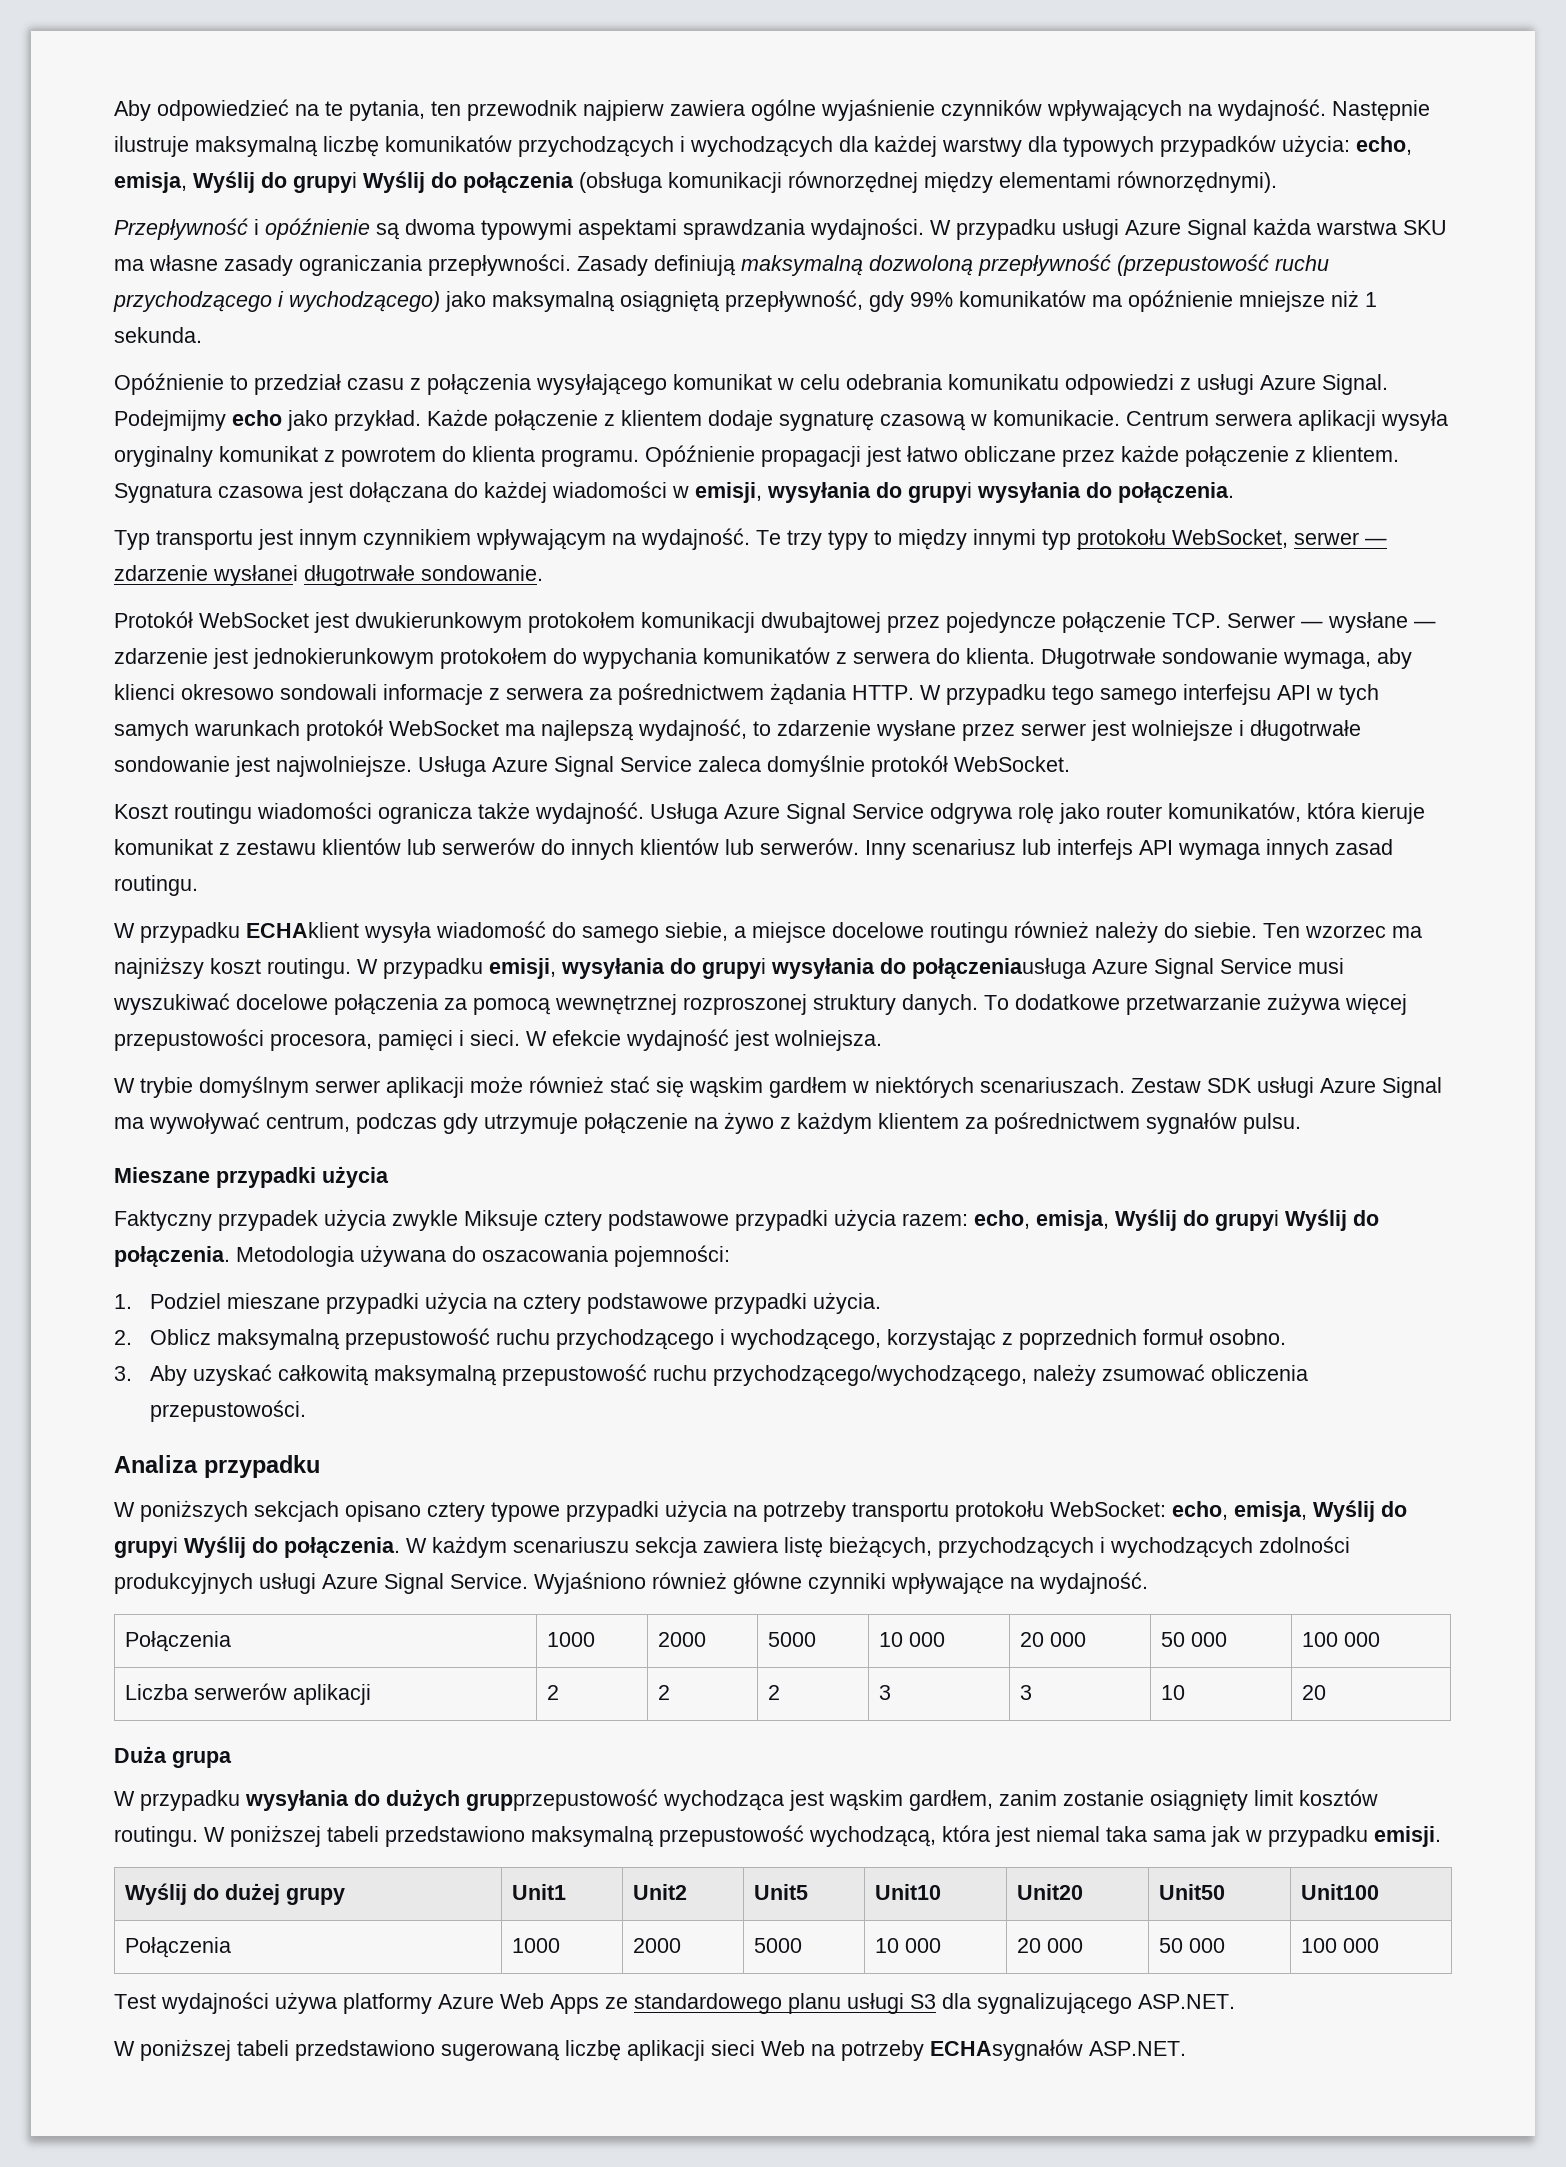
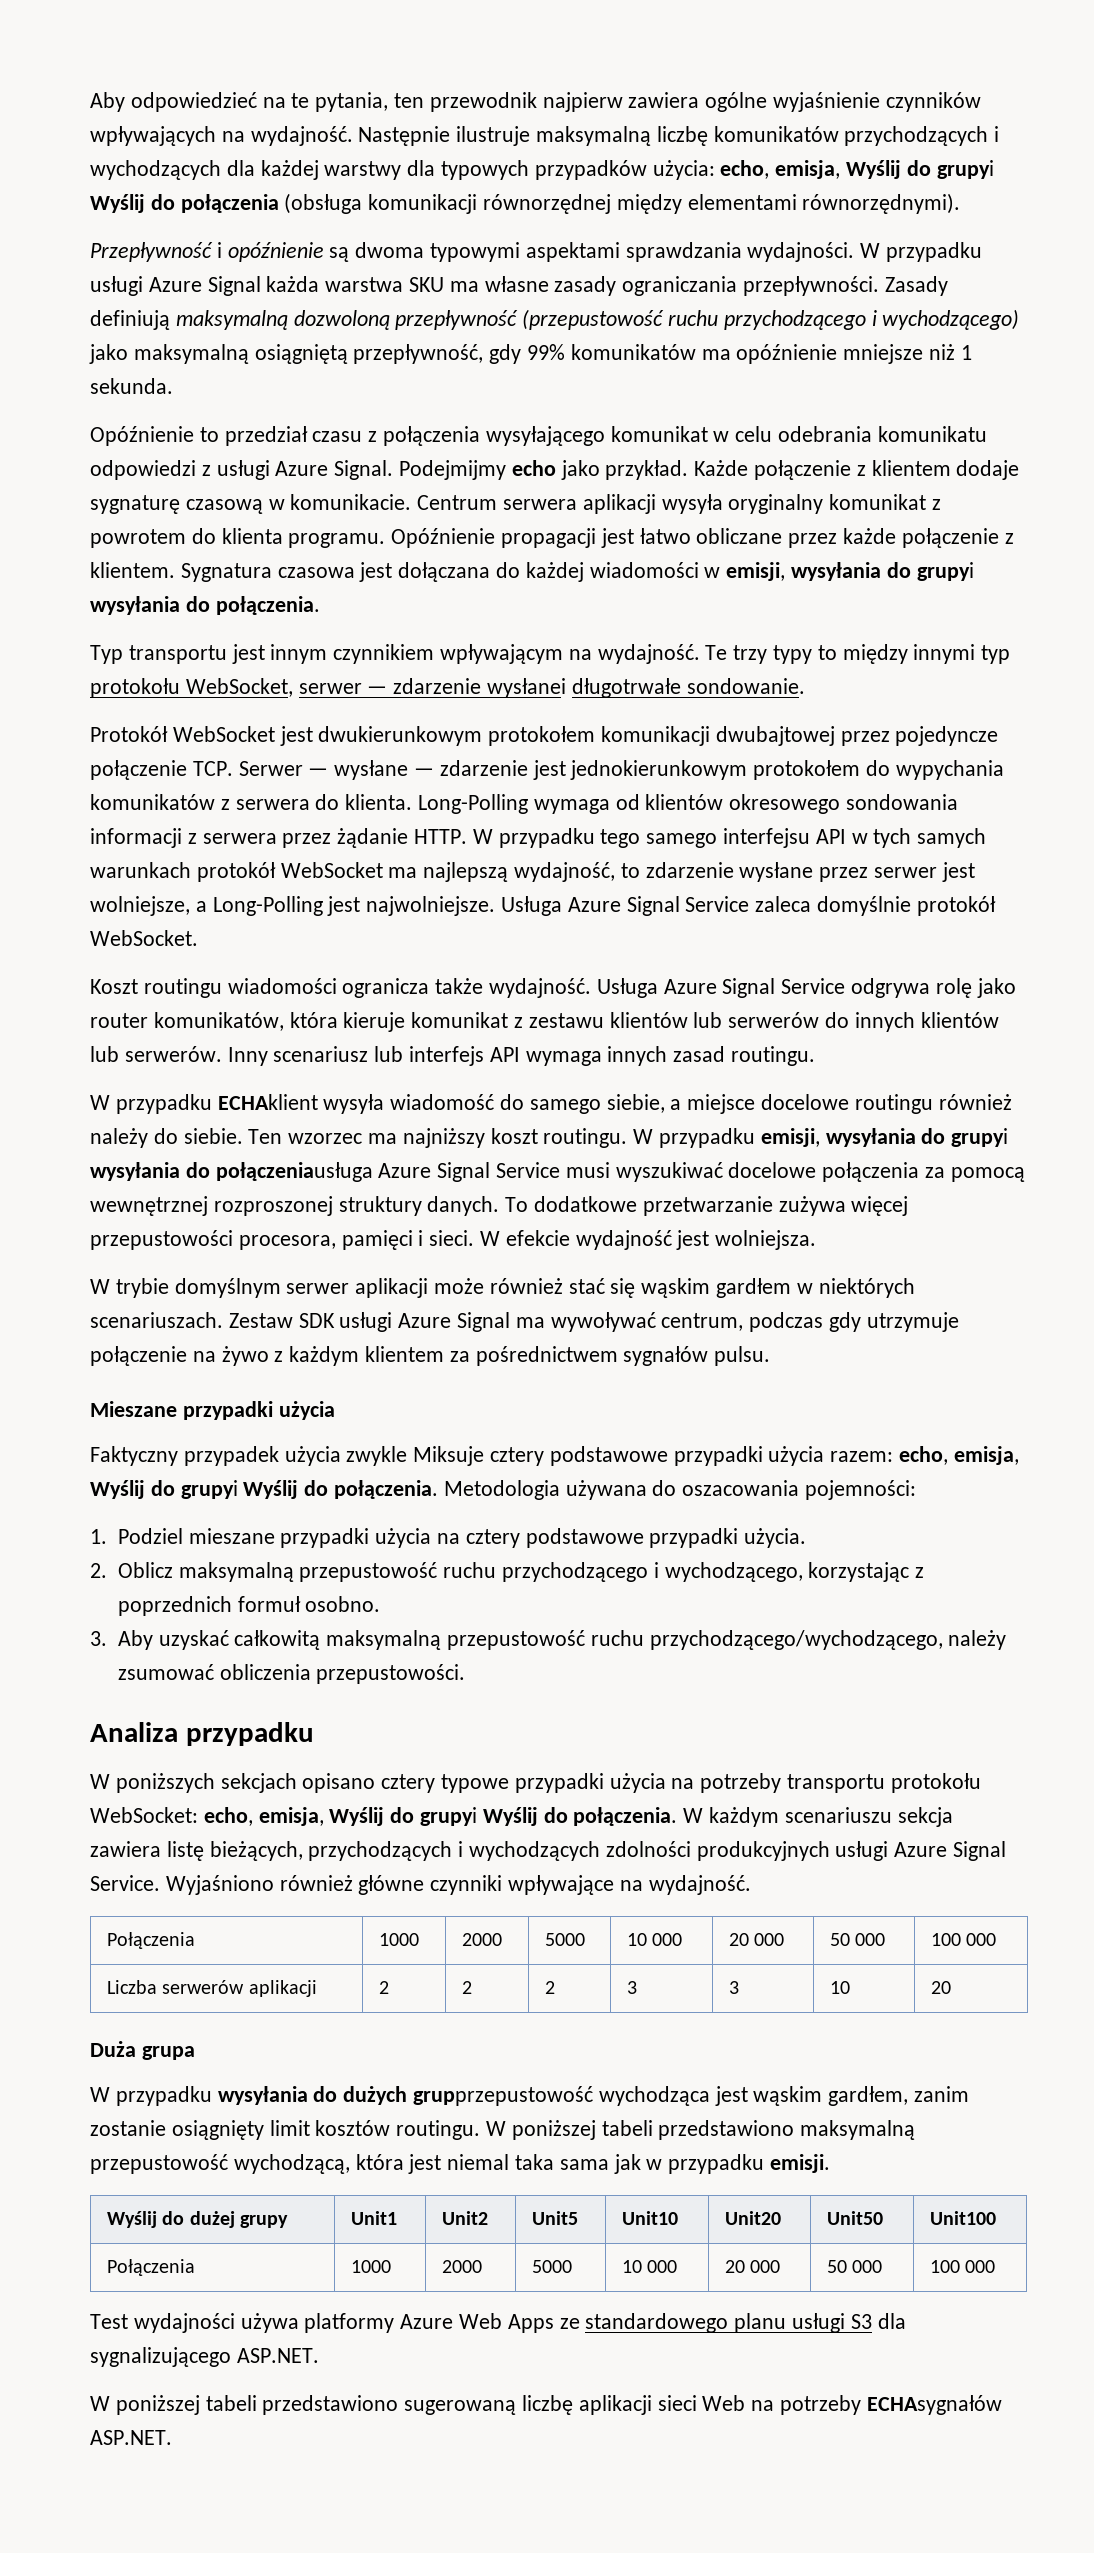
- Długotrwałe sondowanie wymaga, aby klienci okresowo sondowali informacje z serwera za pośrednictwem żądania HTTP.
+ Long-Polling wymaga od klientów okresowego sondowania informacji z serwera przez żądanie HTTP.
- W przypadku tego samego interfejsu API w tych samych warunkach protokół WebSocket ma najlepszą wydajność, to zdarzenie wysłane przez serwer jest wolniejsze i długotrwałe sondowanie jest najwolniejsze.
+ W przypadku tego samego interfejsu API w tych samych warunkach protokół WebSocket ma najlepszą wydajność, to zdarzenie wysłane przez serwer jest wolniejsze, a Long-Polling jest najwolniejsze.

